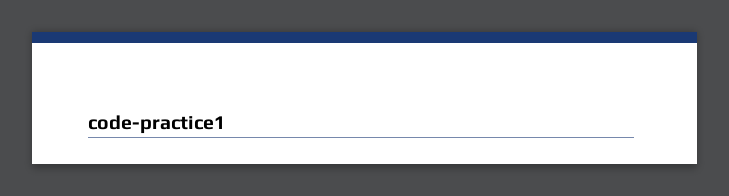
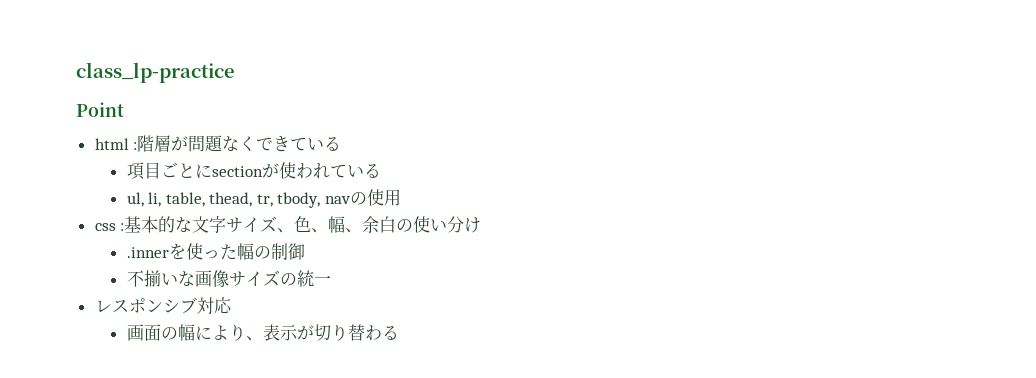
- code-practice1
+ class_lp-practice
+ Point
+ html :階層が問題なくできている
+ 項目ごとにsectionが使われている
+ ul, li, table, thead, tr, tbody, navの使用
+ css :基本的な文字サイズ、色、幅、余白の使い分け
+ .innerを使った幅の制御
+ 不揃いな画像サイズの統一
+ レスポンシブ対応
+ 画面の幅により、表示が切り替わる

